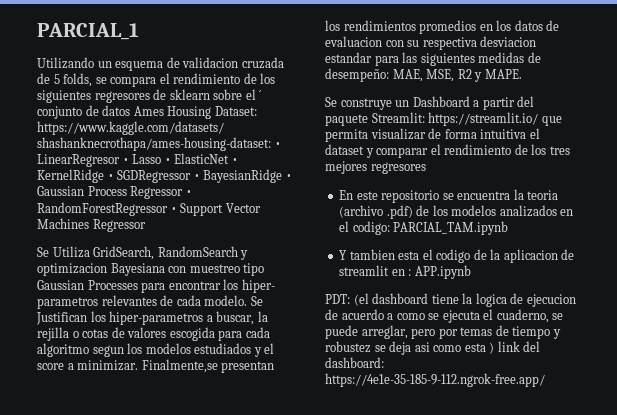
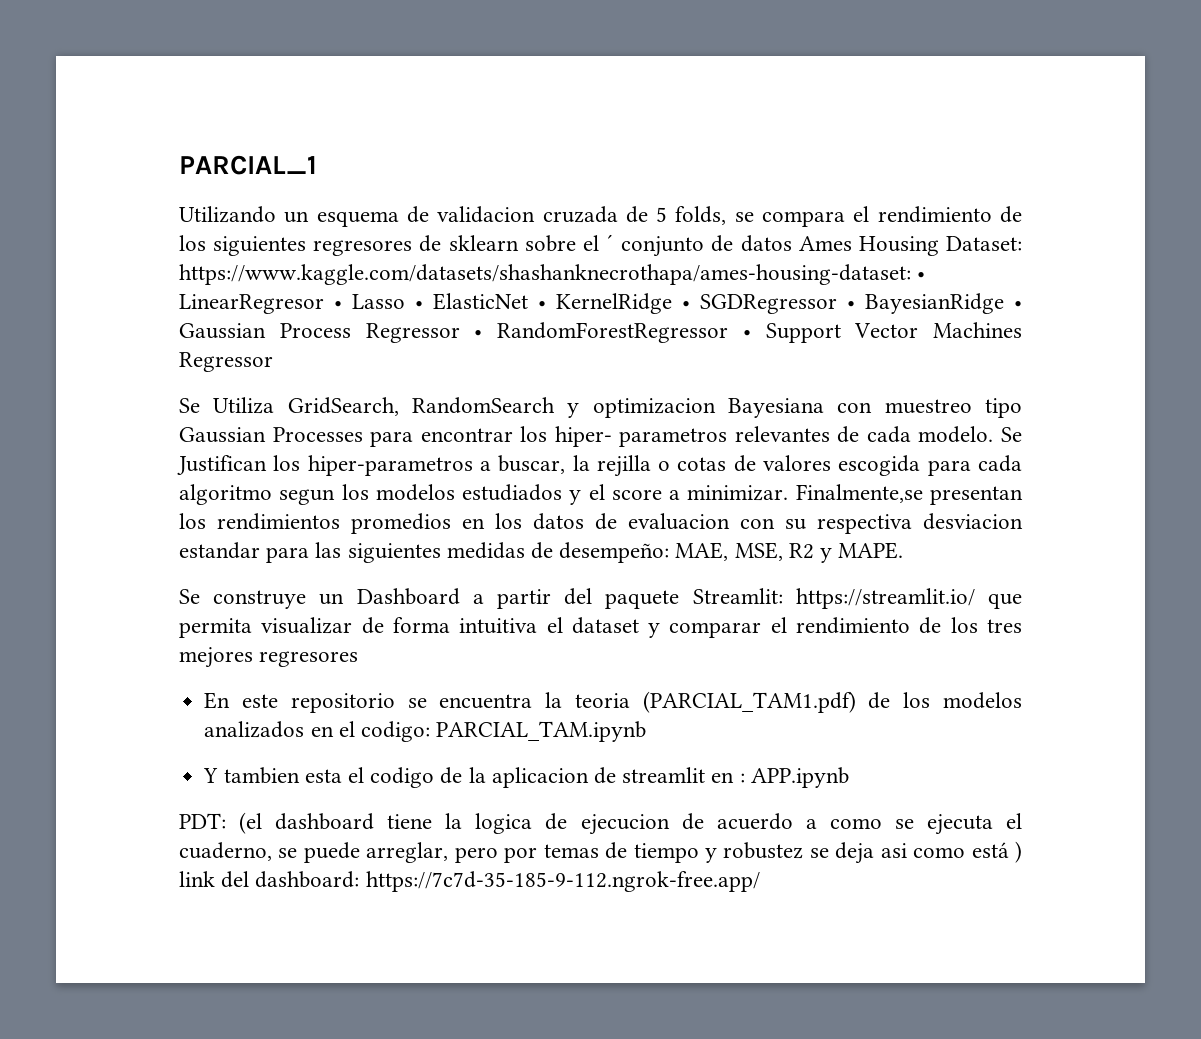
- En este repositorio se encuentra la teoria (archivo .pdf) de los modelos analizados en el codigo: PARCIAL_TAM.ipynb
+ En este repositorio se encuentra la teoria (PARCIAL_TAM1.pdf) de los modelos analizados en el codigo: PARCIAL_TAM.ipynb
- PDT: (el dashboard tiene la logica de ejecucion de acuerdo a como se ejecuta el cuaderno, se puede arreglar, pero por temas de tiempo y robustez se deja asi como esta ) link del dashboard: https://4e1e-35-185-9-112.ngrok-free.app/
+ PDT: (el dashboard tiene la logica de ejecucion de acuerdo a como se ejecuta el cuaderno, se puede arreglar, pero por temas de tiempo y robustez se deja asi como está ) link del dashboard: https://7c7d-35-185-9-112.ngrok-free.app/

